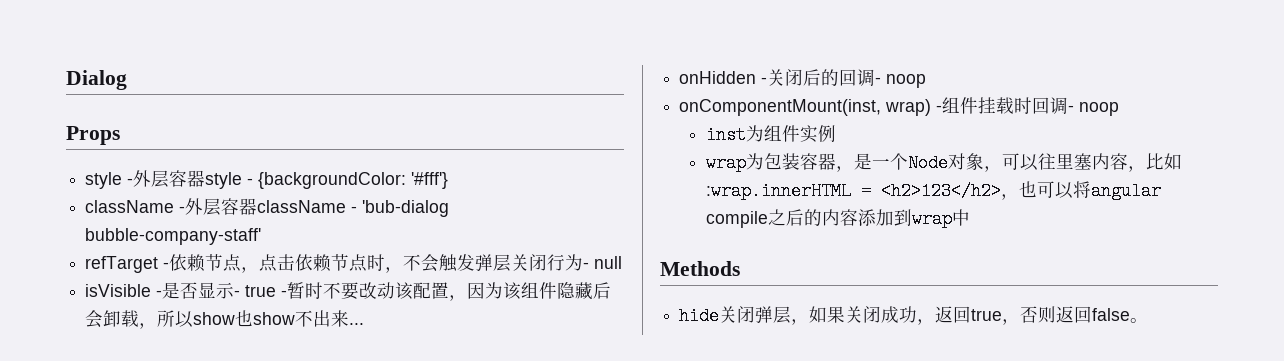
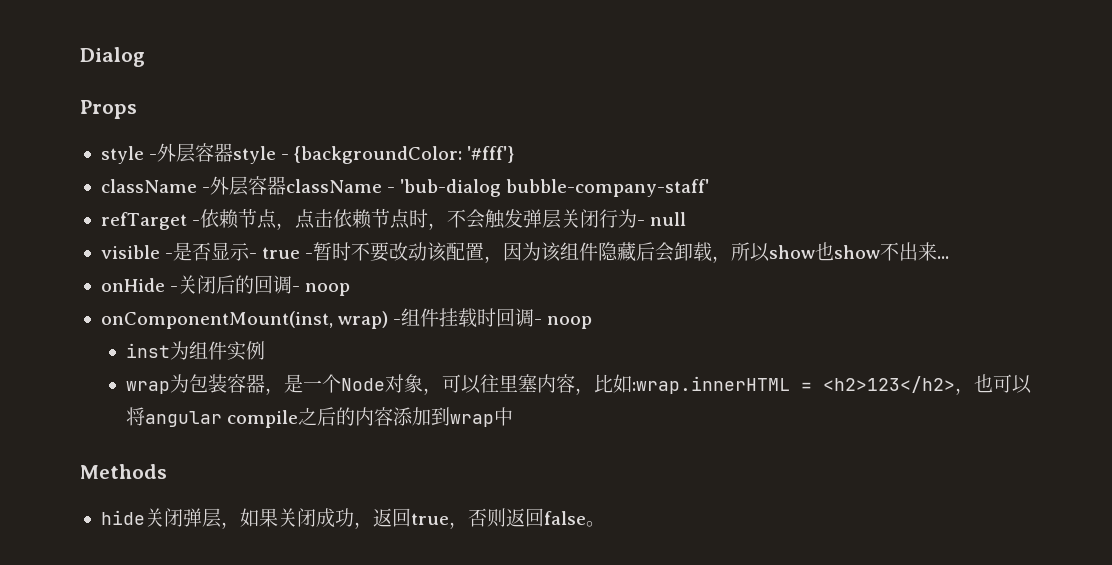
- isVisible -是否显示- true -暂时不要改动该配置，因为该组件隐藏后会卸载，所以show也show不出来...
+ visible -是否显示- true -暂时不要改动该配置，因为该组件隐藏后会卸载，所以show也show不出来...
- onHidden -关闭后的回调- noop
+ onHide -关闭后的回调- noop

